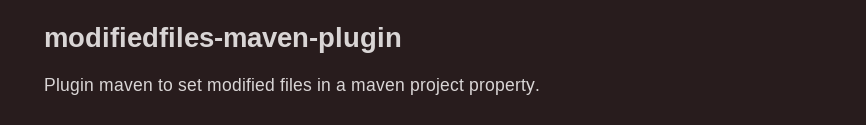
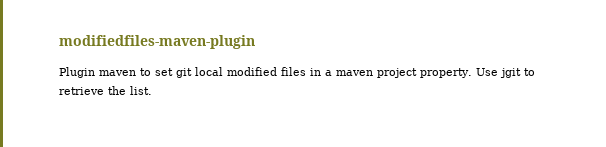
- Plugin maven to set modified files in a maven project property.
+ Plugin maven to set git local modified files in a maven project property.
+ Use jgit to retrieve the list.

